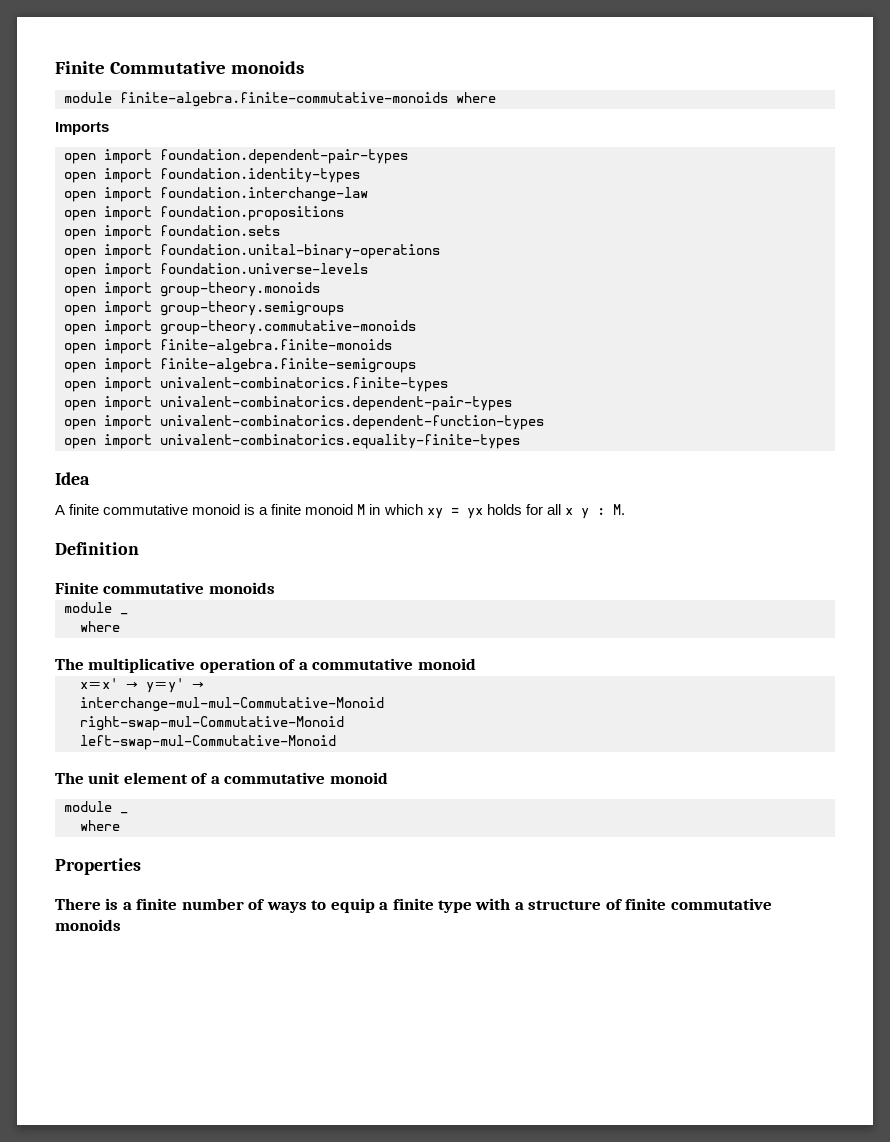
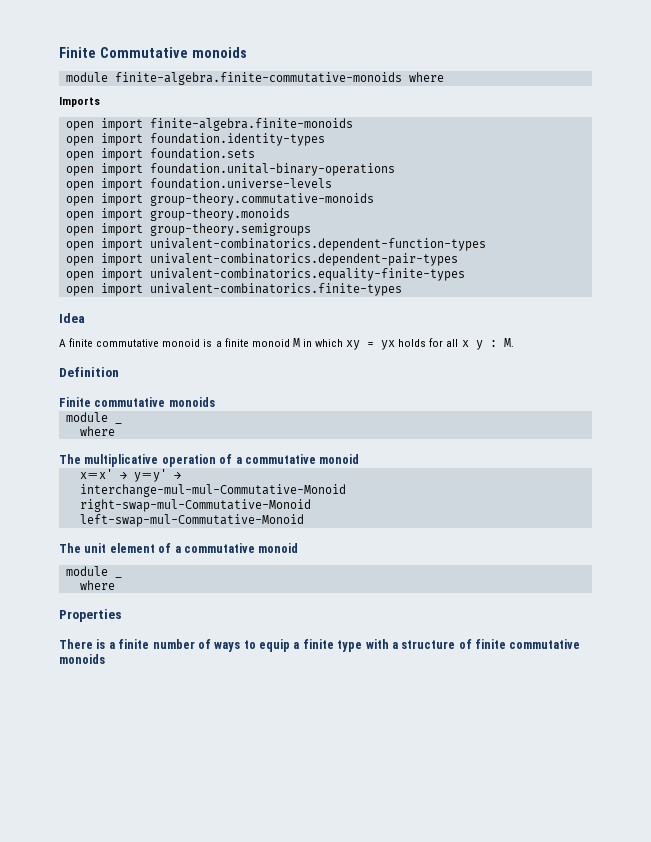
- open import foundation.dependent-pair-types
+ open import finite-algebra.finite-monoids
- open import foundation.interchange-law
- open import foundation.propositions
+ open import group-theory.commutative-monoids
- open import group-theory.commutative-monoids
- open import finite-algebra.finite-monoids
- open import finite-algebra.finite-semigroups
- open import univalent-combinatorics.finite-types
+ open import univalent-combinatorics.dependent-function-types
- open import univalent-combinatorics.dependent-function-types
  open import univalent-combinatorics.equality-finite-types
+ open import univalent-combinatorics.finite-types

